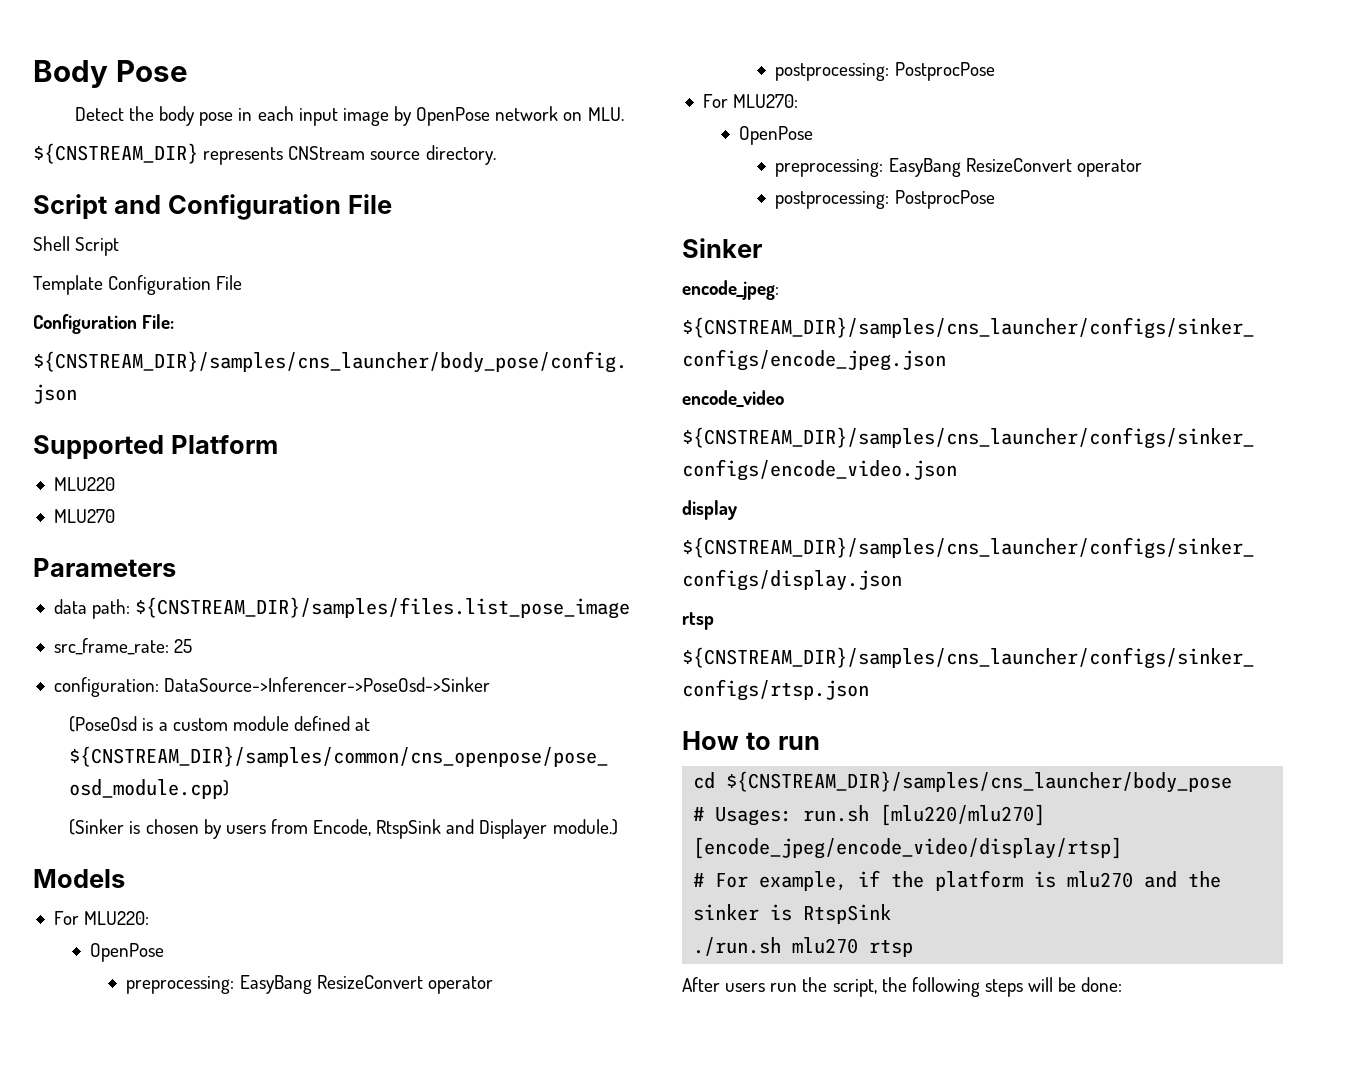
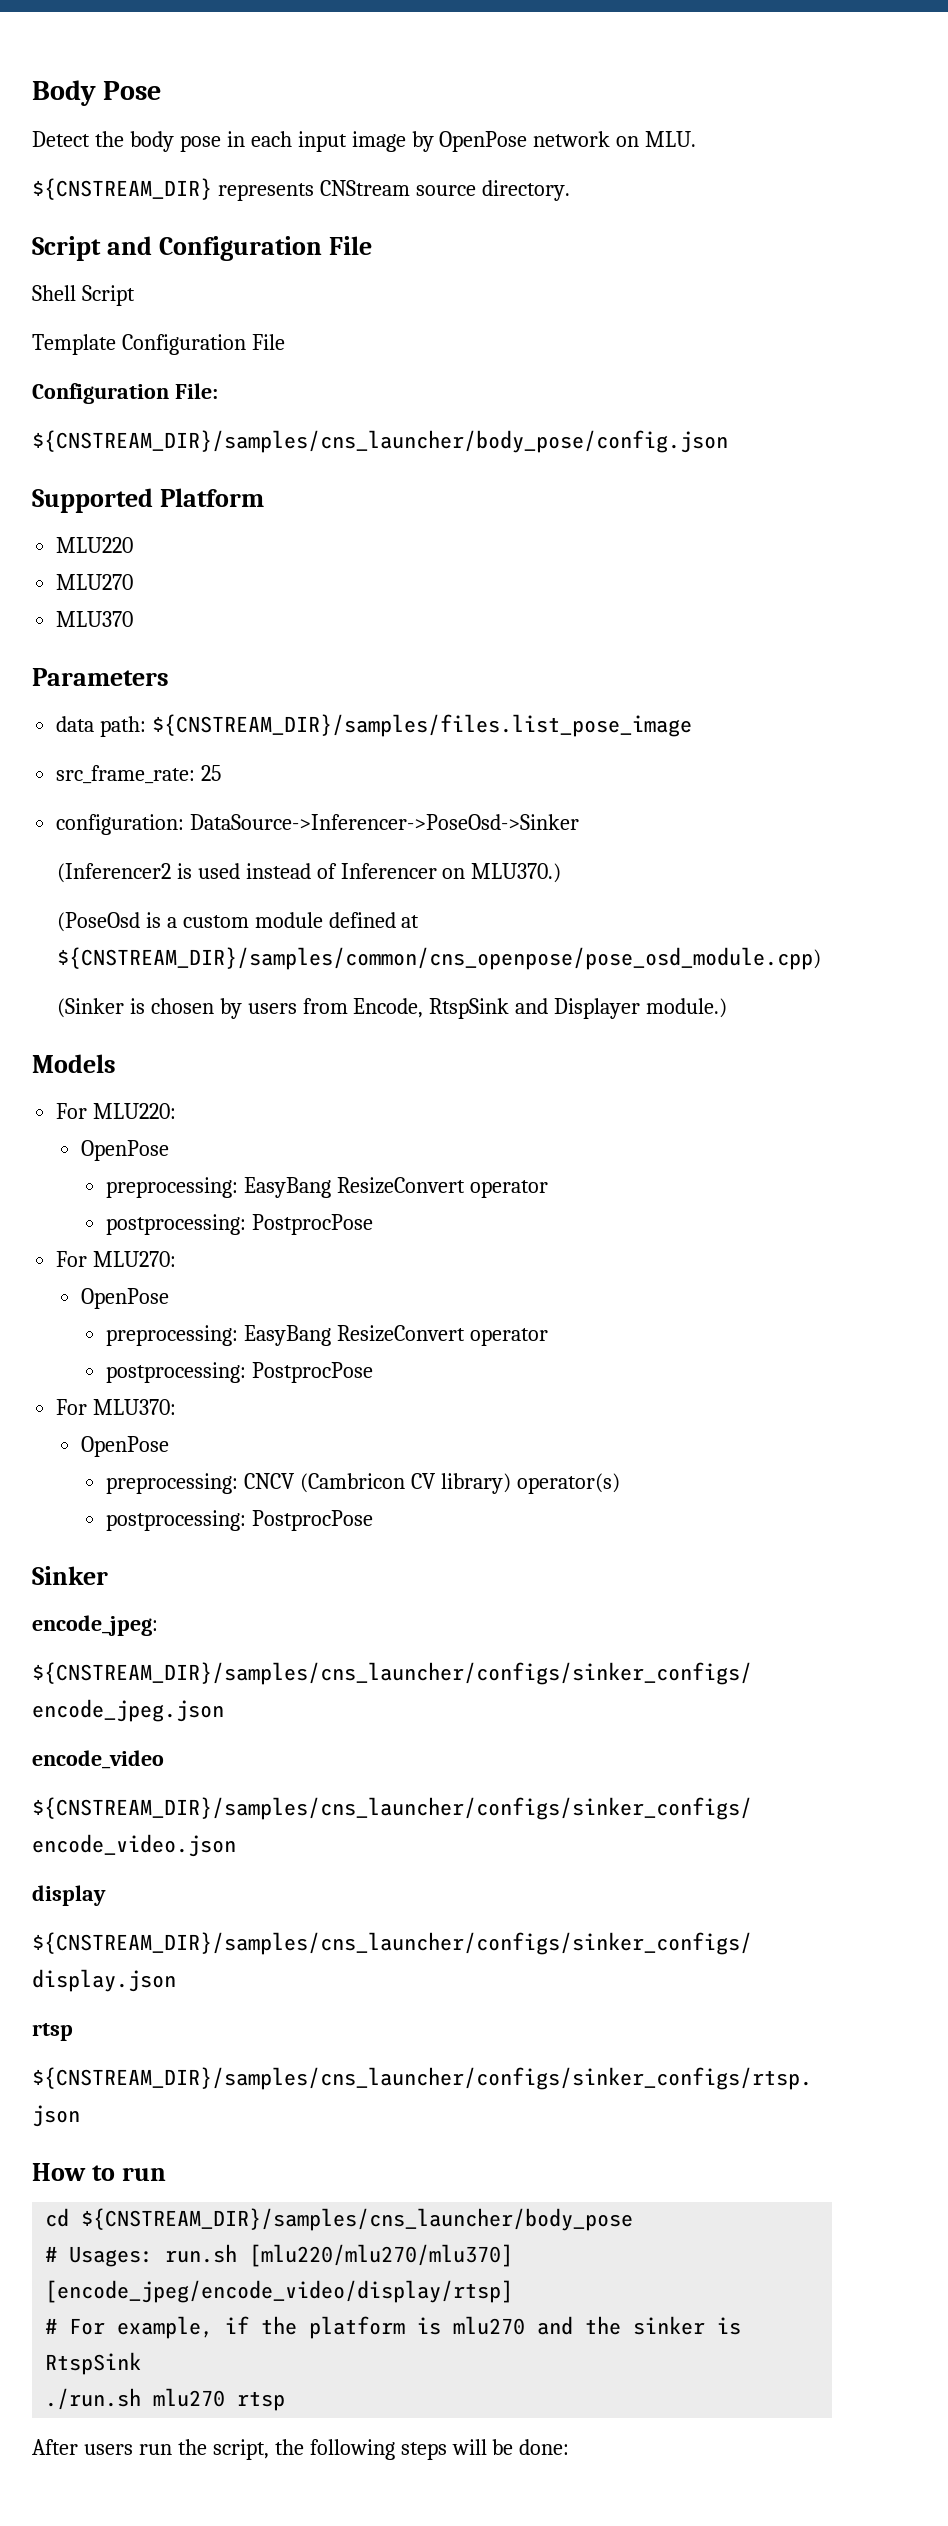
+ MLU370
+ (Inferencer2 is used instead of Inferencer on MLU370.)
+ For MLU370:
+ OpenPose
+ preprocessing: CNCV (Cambricon CV library) operator(s)
+ postprocessing: PostprocPose
- # Usages: run.sh [mlu220/mlu270] [encode_jpeg/encode_video/display/rtsp]
+ # Usages: run.sh [mlu220/mlu270/mlu370] [encode_jpeg/encode_video/display/rtsp]

